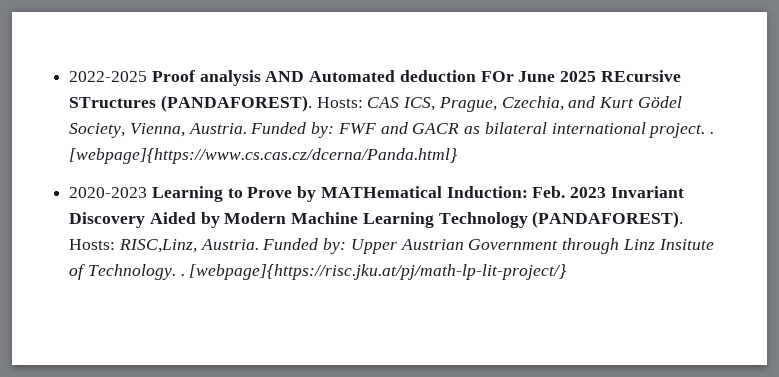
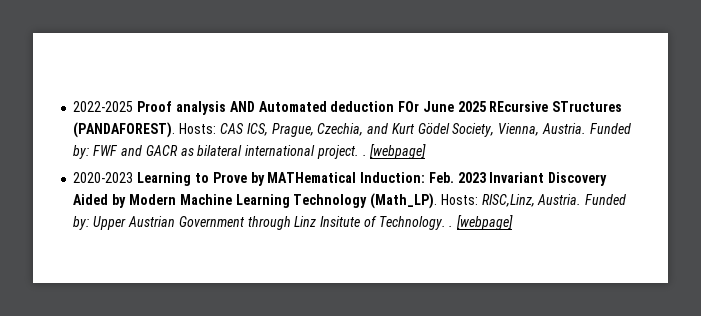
- Funded by: FWF and GACR as bilateral international project. . [webpage]{https://www.cs.cas.cz/dcerna/Panda.html}
+ Funded by: FWF and GACR as bilateral international project. . [webpage]
- 2020-2023 Learning to Prove by MATHematical Induction: Feb. 2023 Invariant Discovery Aided by Modern Machine Learning Technology (PANDAFOREST).
+ 2020-2023 Learning to Prove by MATHematical Induction: Feb. 2023 Invariant Discovery Aided by Modern Machine Learning Technology (Math_LP).
- Funded by: Upper Austrian Government through Linz Insitute of Technology. . [webpage]{https://risc.jku.at/pj/math-lp-lit-project/}
+ Funded by: Upper Austrian Government through Linz Insitute of Technology. . [webpage]

